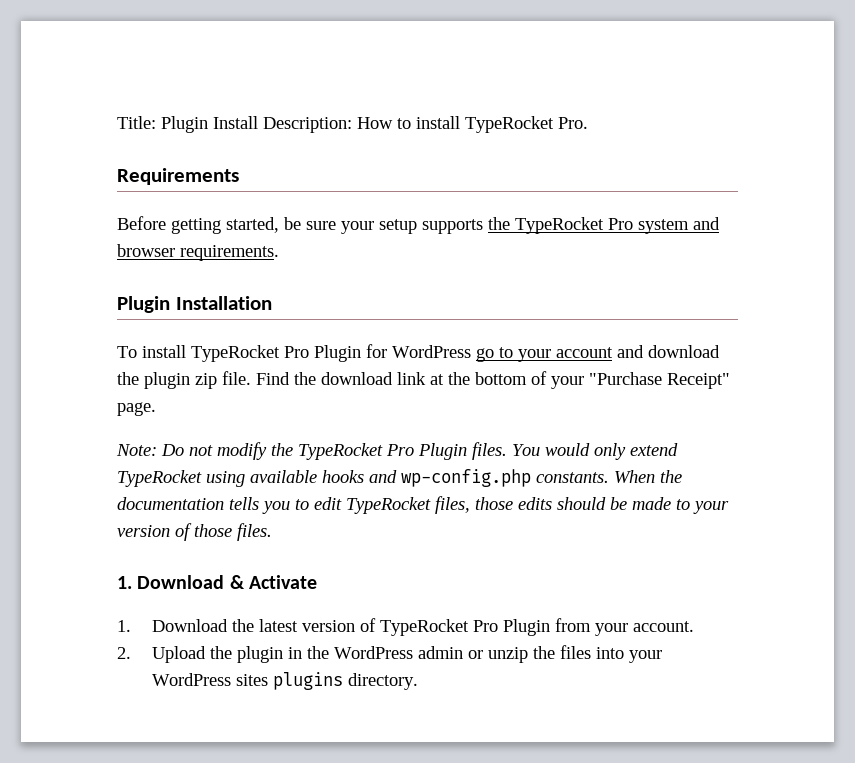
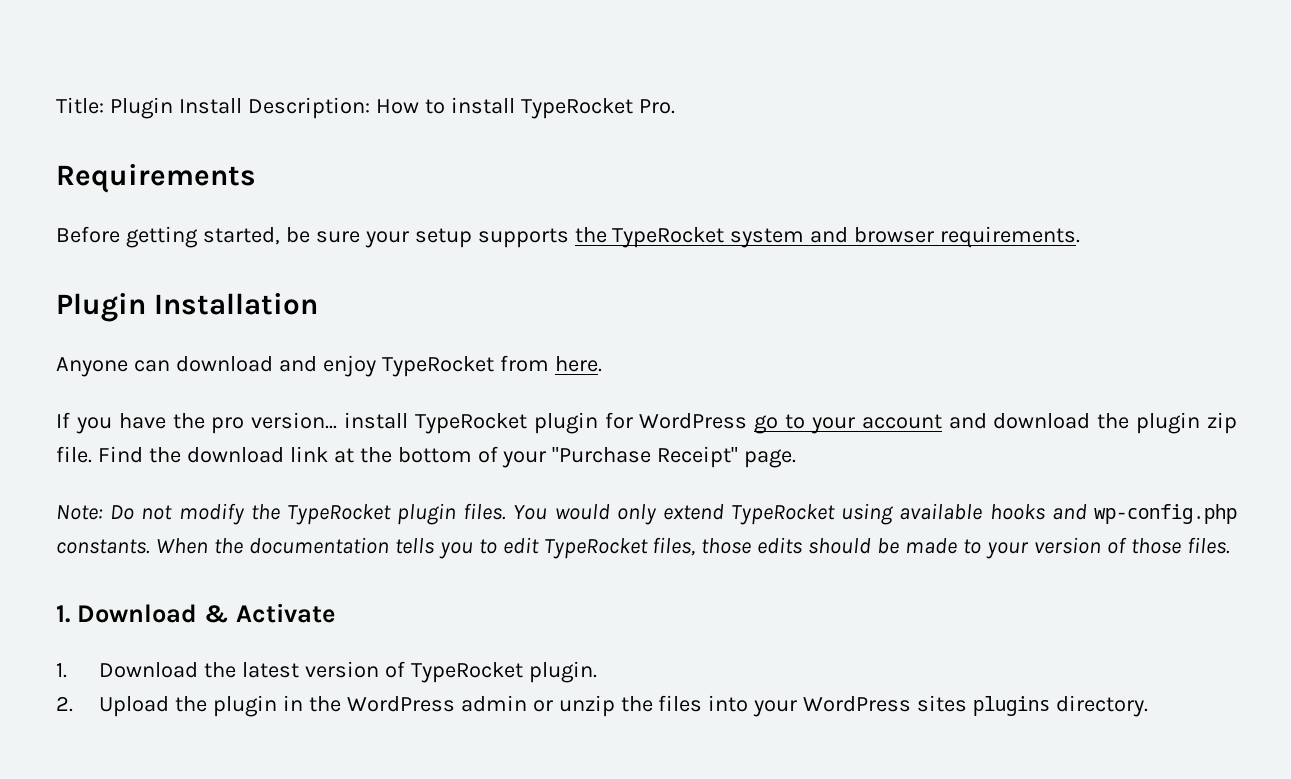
- Before getting started, be sure your setup supports the TypeRocket Pro system and browser requirements.
+ Before getting started, be sure your setup supports the TypeRocket system and browser requirements.
- To install TypeRocket Pro Plugin for WordPress go to your account and download the plugin zip file.
+ Anyone can download and enjoy TypeRocket from here.
+ If you have the pro version... install TypeRocket plugin for WordPress go to your account and download the plugin zip file.
- Note: Do not modify the TypeRocket Pro Plugin files.
+ Note: Do not modify the TypeRocket plugin files.
- 1. Download the latest version of TypeRocket Pro Plugin from your account.
+ 1. Download the latest version of TypeRocket plugin.

